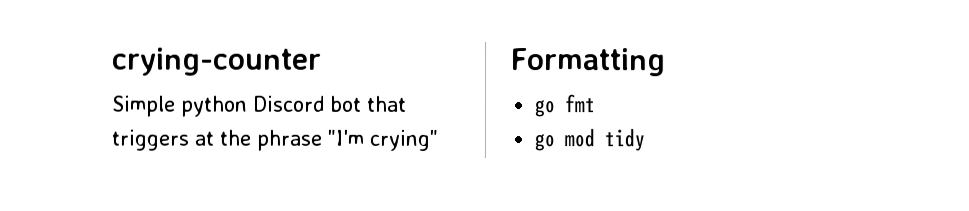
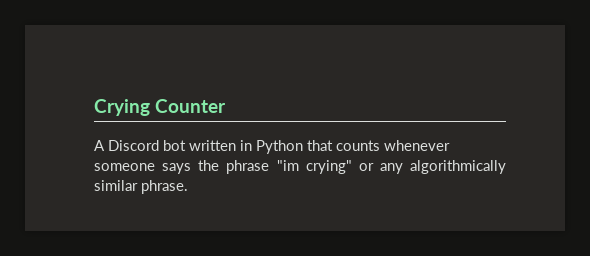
- crying-counter
- Simple python Discord bot that triggers at the phrase "I'm crying"
- Formatting
- go fmt
- go mod tidy
+ Crying Counter
+ A Discord bot written in Python that counts whenever someone says the phrase "im crying" or any algorithmically similar phrase.

